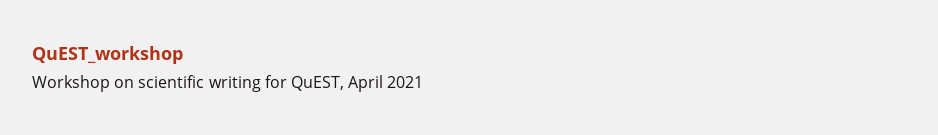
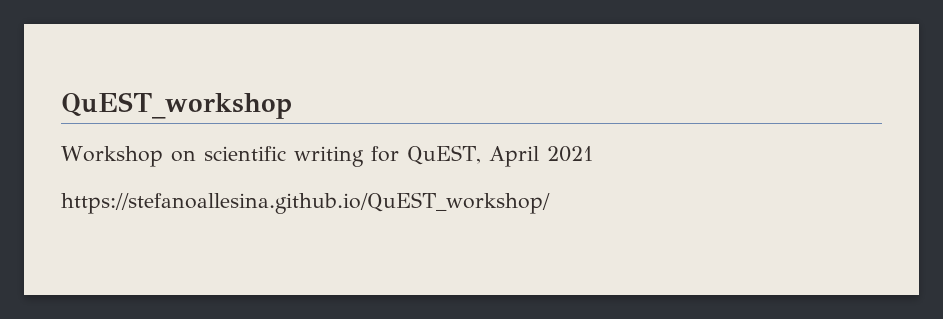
+ https://stefanoallesina.github.io/QuEST_workshop/

